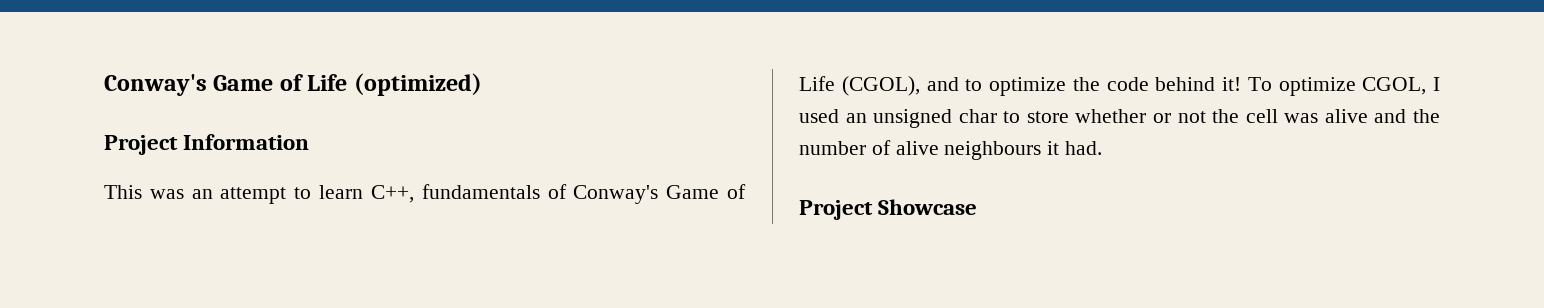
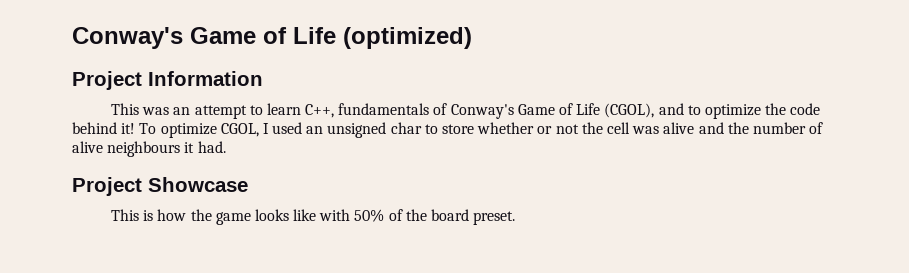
+ This is how the game looks like with 50% of the board preset.

